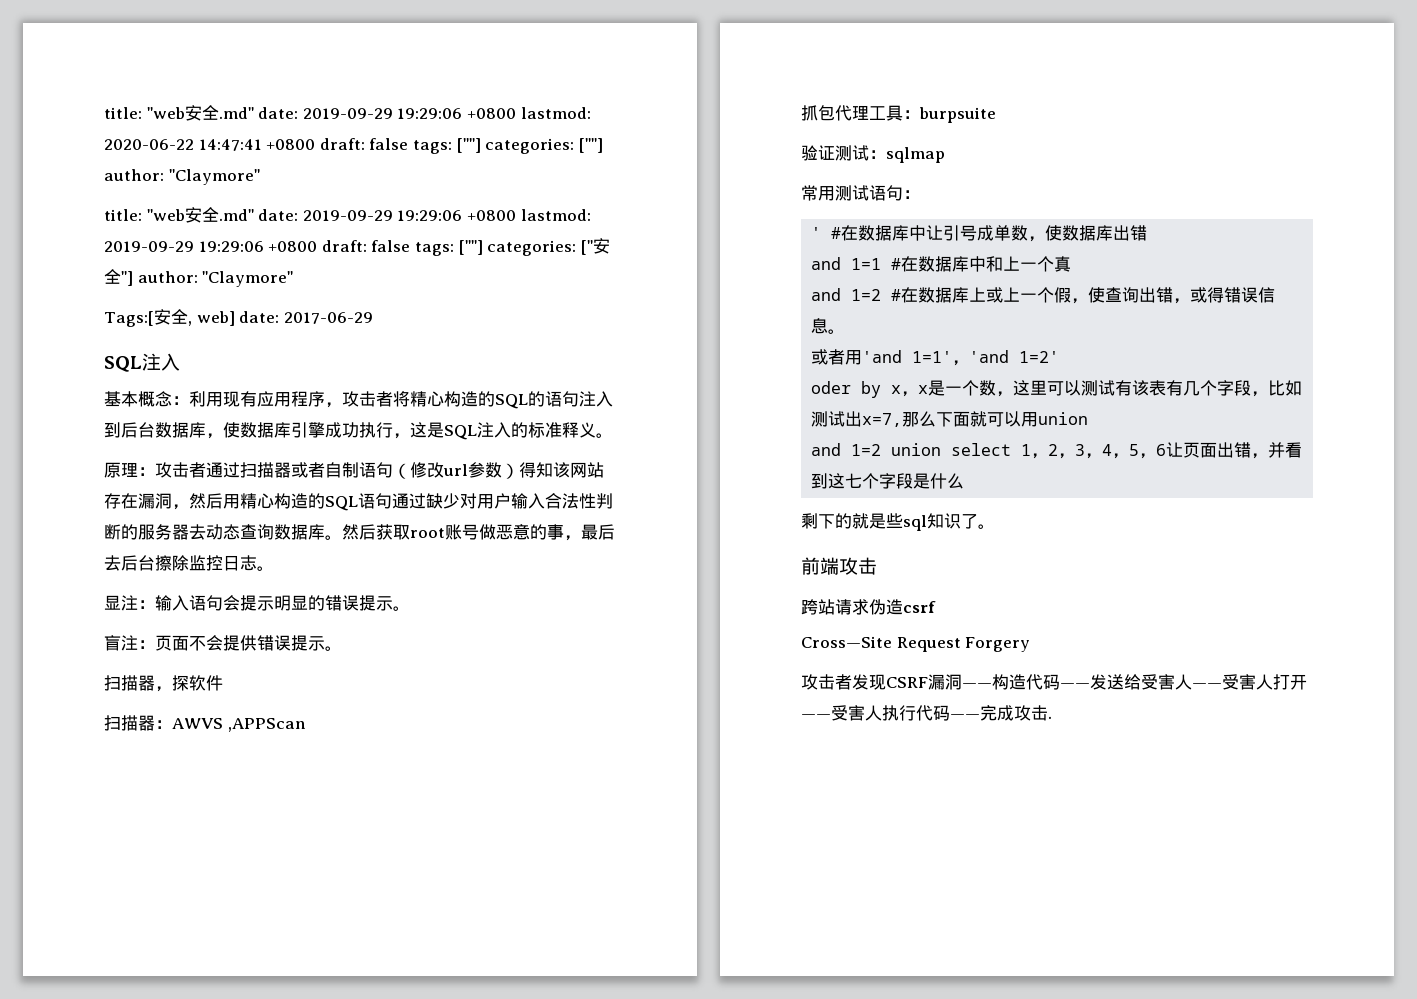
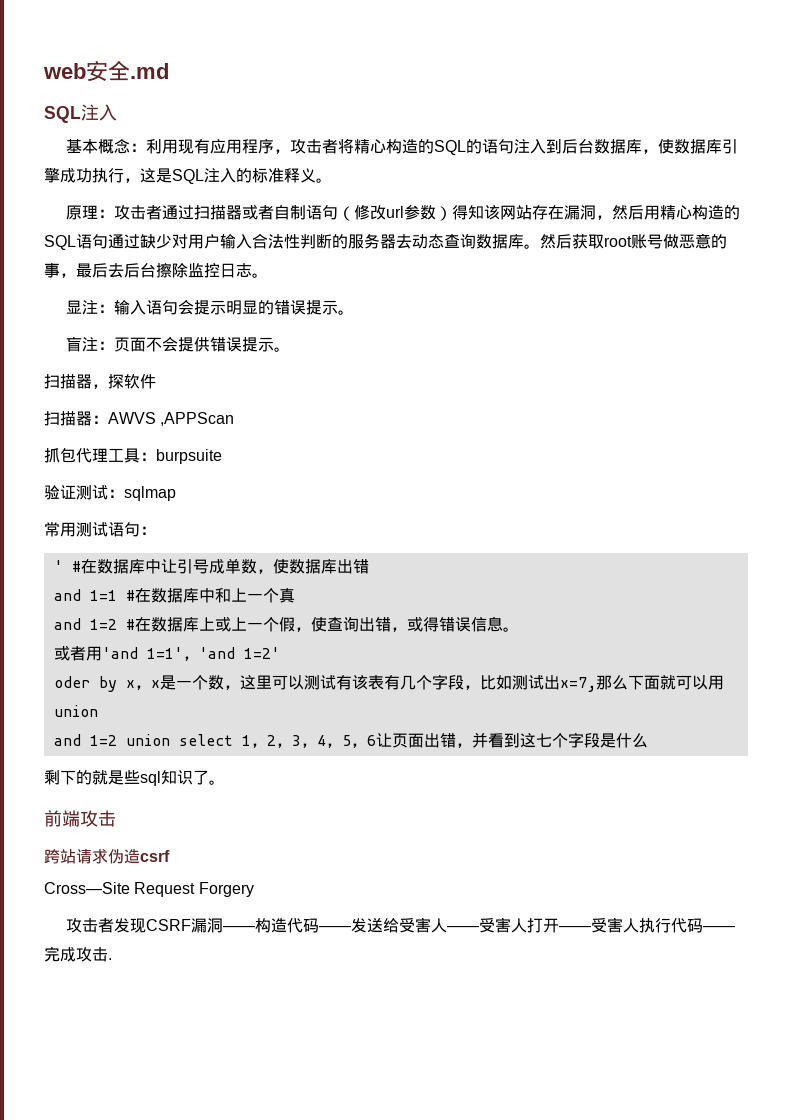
- title: "web安全.md" date: 2019-09-29 19:29:06 +0800 lastmod: 2020-06-22 14:47:41 +0800 draft: false tags: [""] categories: [""] author: "Claymore"
- title: "web安全.md" date: 2019-09-29 19:29:06 +0800 lastmod: 2019-09-29 19:29:06 +0800 draft: false tags: [""] categories: ["安全"] author: "Claymore"
- Tags:[安全, web] date: 2017-06-29
+ web安全.md

